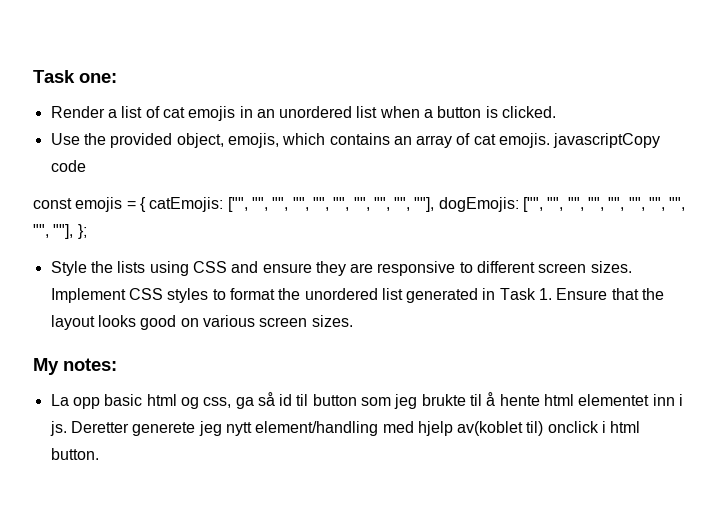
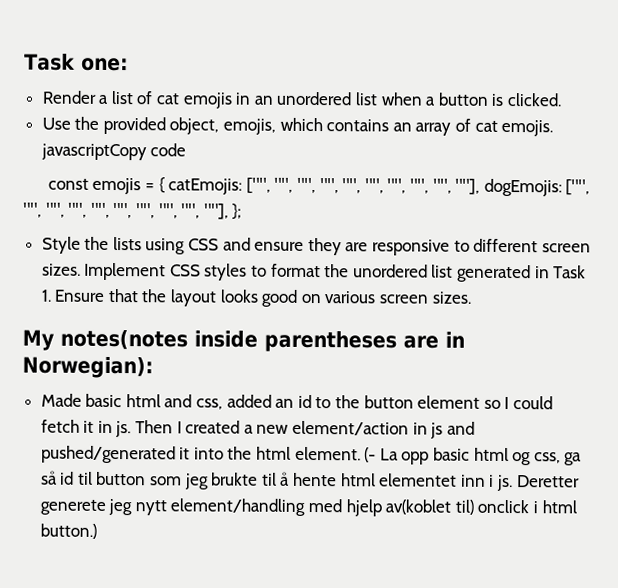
- My notes:
- La opp basic html og css, ga så id til button som jeg brukte til å hente html elementet inn i js.
+ My notes(notes inside parentheses are in Norwegian):
+ Made basic html and css, added an id to the button element so I could fetch it in js. Then I created a new element/action in js and pushed/generated it into the html element. (- La opp basic html og css, ga så id til button som jeg brukte til å hente html elementet inn i js.
- Deretter generete jeg nytt element/handling med hjelp av(koblet til) onclick i html button.
+ Deretter generete jeg nytt element/handling med hjelp av(koblet til) onclick i html button.)

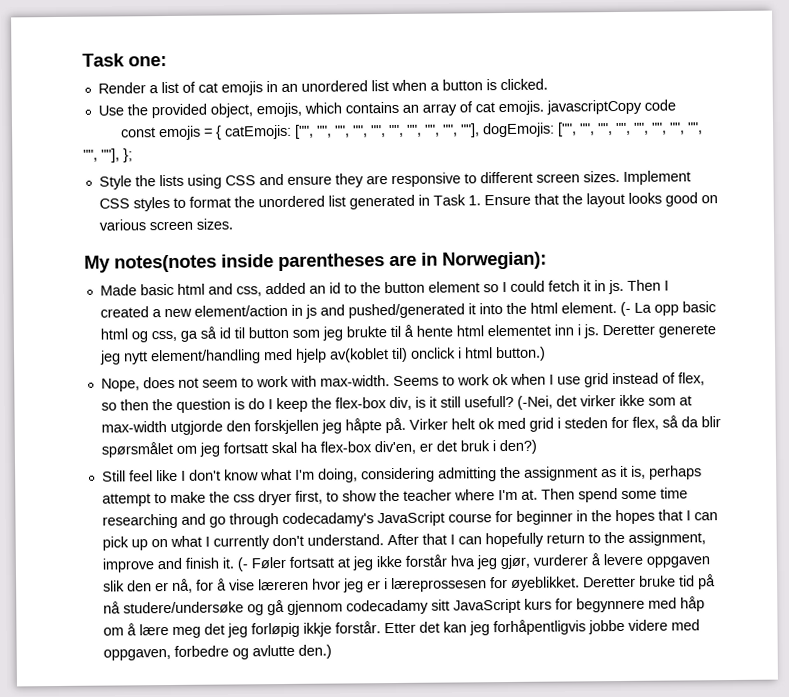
+ Nope, does not seem to work with max-width. Seems to work ok when I use grid instead of flex, so then the question is do I keep the flex-box div, is it still usefull? (-Nei, det virker ikke som at max-width utgjorde den forskjellen jeg håpte på. Virker helt ok med grid i steden for flex, så da blir spørsmålet om jeg fortsatt skal ha flex-box div'en, er det bruk i den?)
+ Still feel like I don't know what I'm doing, considering admitting the assignment as it is, perhaps attempt to make the css dryer first, to show the teacher where I'm at. Then spend some time researching and go through codecadamy's JavaScript course for beginner in the hopes that I can pick up on what I currently don't understand. After that I can hopefully return to the assignment, improve and finish it. (- Føler fortsatt at jeg ikke forstår hva jeg gjør, vurderer å levere oppgaven slik den er nå, for å vise læreren hvor jeg er i læreprossesen for øyeblikket. Deretter bruke tid på nå studere/undersøke og gå gjennom codecadamy sitt JavaScript kurs for begynnere med håp om å lære meg det jeg forløpig ikkje forstår. Etter det kan jeg forhåpentligvis jobbe videre med oppgaven, forbedre og avlutte den.)

